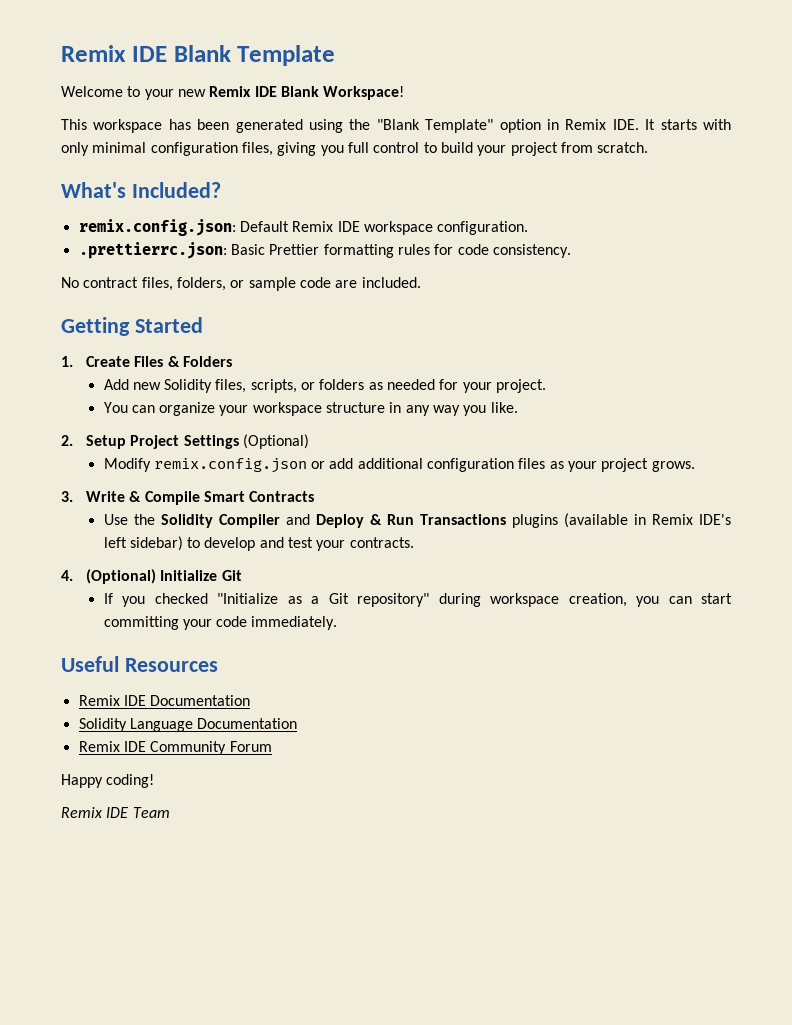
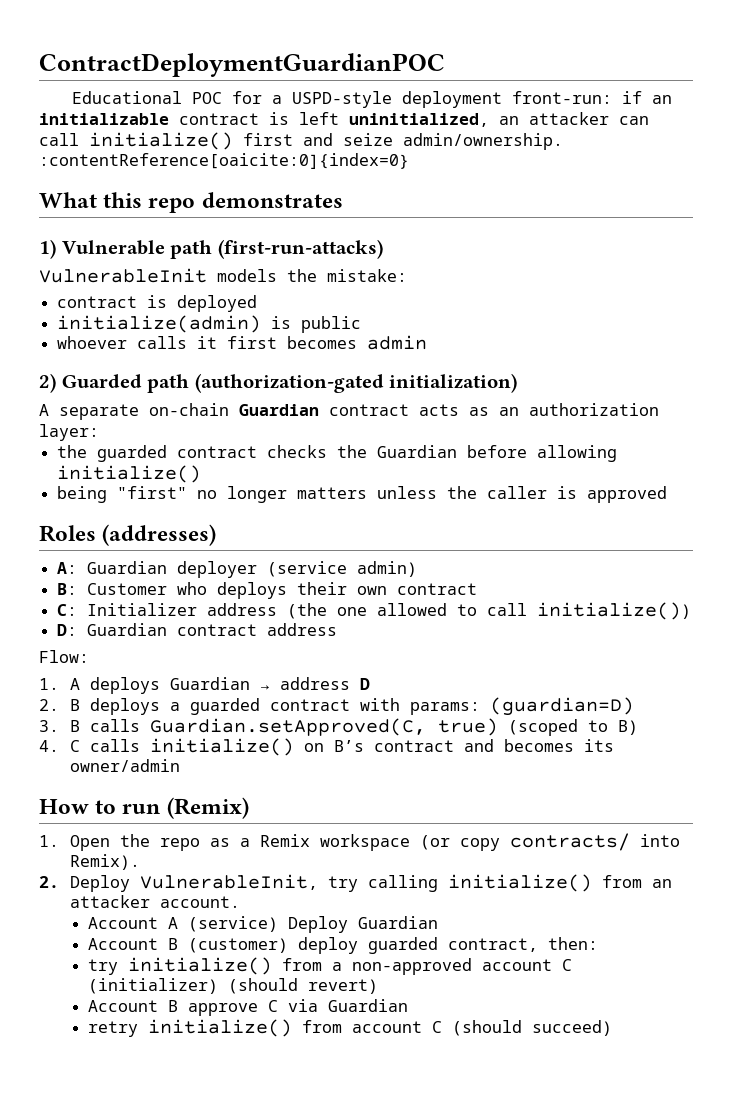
- Remix IDE Blank Template
- Welcome to your new Remix IDE Blank Workspace!
- This workspace has been generated using the "Blank Template" option in Remix IDE. It starts with only minimal configuration files, giving you full control to build your project from scratch.
- What's Included?
- remix.config.json: Default Remix IDE workspace configuration.
- .prettierrc.json: Basic Prettier formatting rules for code consistency.
- No contract files, folders, or sample code are included.
- Getting Started
- 1. Create Files & Folders
- Add new Solidity files, scripts, or folders as needed for your project.
- You can organize your workspace structure in any way you like.
- 2. Setup Project Settings (Optional)
- Modify remix.config.json or add additional configuration files as your project grows.
- 3. Write & Compile Smart Contracts
- Use the Solidity Compiler and Deploy & Run Transactions plugins (available in Remix IDE's left sidebar) to develop and test your contracts.
- 4. (Optional) Initialize Git
- If you checked "Initialize as a Git repository" during workspace creation, you can start committing your code immediately.
- Useful Resources
- Remix IDE Documentation
- Solidity Language Documentation
- Remix IDE Community Forum
- Happy coding!
- Remix IDE Team
+ ContractDeploymentGuardianPOC
+ Educational POC for a USPD-style deployment front-run: if an initializable contract is left uninitialized, an attacker can call initialize() first and seize admin/ownership. :contentReference[oaicite:0]{index=0}
+ What this repo demonstrates
+ 1) Vulnerable path (first-run-attacks)
+ VulnerableInit models the mistake:
+ contract is deployed
+ initialize(admin) is public
+ whoever calls it first becomes admin
+ 2) Guarded path (authorization-gated initialization)
+ A separate on-chain Guardian contract acts as an authorization layer:
+ the guarded contract checks the Guardian before allowing initialize()
+ being "first" no longer matters unless the caller is approved
+ Roles (addresses)
+ A: Guardian deployer (service admin)
+ B: Customer who deploys their own contract
+ C: Initializer address (the one allowed to call initialize())
+ D: Guardian contract address
+ Flow:
+ 1. A deploys Guardian → address D
+ 2. B deploys a guarded contract with params: (guardian=D)
+ 3. B calls Guardian.setApproved(C, true) (scoped to B)
+ 4. C calls initialize() on B’s contract and becomes its owner/admin
+ How to run (Remix)
+ 1. Open the repo as a Remix workspace (or copy contracts/ into Remix).
+ 2. Deploy VulnerableInit, try calling initialize() from an attacker account.
+ Account A (service) Deploy Guardian
+ Account B (customer) deploy guarded contract, then:
+ try initialize() from a non-approved account C (initializer) (should revert)
+ Account B approve C via Guardian
+ retry initialize() from account C (should succeed)

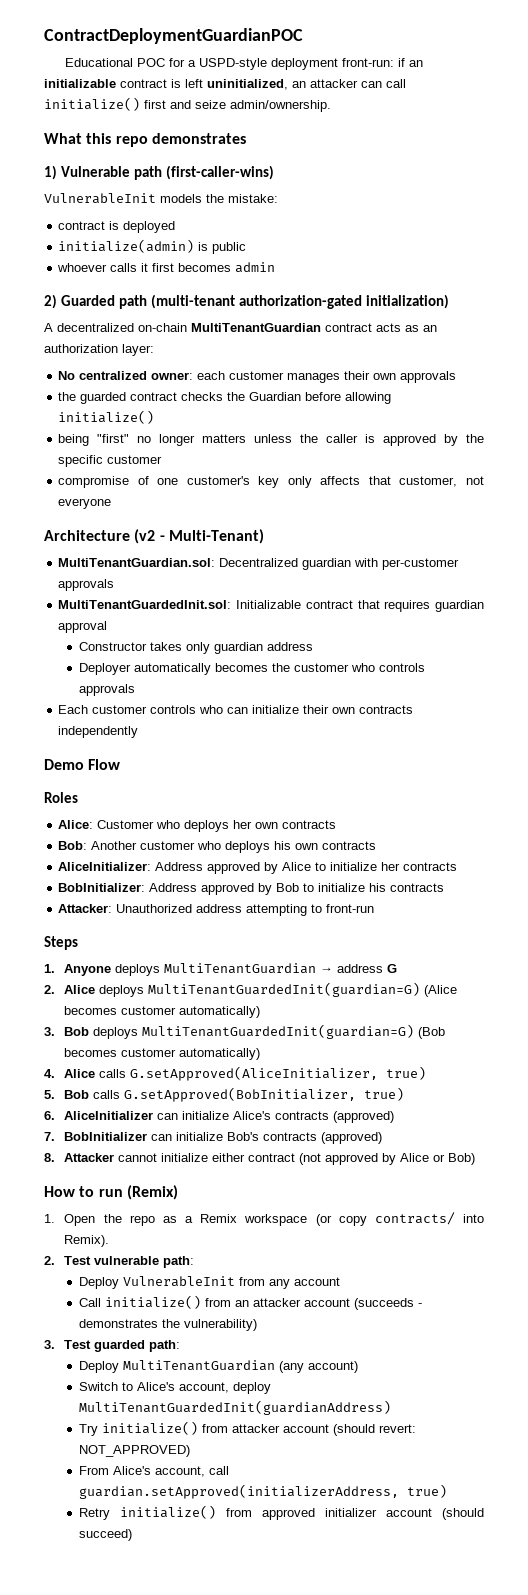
- Educational POC for a USPD-style deployment front-run: if an initializable contract is left uninitialized, an attacker can call initialize() first and seize admin/ownership. :contentReference[oaicite:0]{index=0}
+ Educational POC for a USPD-style deployment front-run: if an initializable contract is left uninitialized, an attacker can call initialize() first and seize admin/ownership.
- 1) Vulnerable path (first-run-attacks)
+ 1) Vulnerable path (first-caller-wins)
- 2) Guarded path (authorization-gated initialization)
+ 2) Guarded path (multi-tenant authorization-gated initialization)
- A separate on-chain Guardian contract acts as an authorization layer:
+ A decentralized on-chain MultiTenantGuardian contract acts as an authorization layer:
+ No centralized owner: each customer manages their own approvals
- being "first" no longer matters unless the caller is approved
- Roles (addresses)
- A: Guardian deployer (service admin)
- B: Customer who deploys their own contract
- C: Initializer address (the one allowed to call initialize())
- D: Guardian contract address
- Flow:
- 1. A deploys Guardian → address D
- 2. B deploys a guarded contract with params: (guardian=D)
- 3. B calls Guardian.setApproved(C, true) (scoped to B)
- 4. C calls initialize() on B’s contract and becomes its owner/admin
+ being "first" no longer matters unless the caller is approved by the specific customer
+ compromise of one customer's key only affects that customer, not everyone
+ Architecture (v2 - Multi-Tenant)
+ MultiTenantGuardian.sol: Decentralized guardian with per-customer approvals
+ MultiTenantGuardedInit.sol: Initializable contract that requires guardian approval
+ Constructor takes only guardian address
+ Deployer automatically becomes the customer who controls approvals
+ Each customer controls who can initialize their own contracts independently
+ Demo Flow
+ Roles
+ Alice: Customer who deploys her own contracts
+ Bob: Another customer who deploys his own contracts
+ AliceInitializer: Address approved by Alice to initialize her contracts
+ BobInitializer: Address approved by Bob to initialize his contracts
+ Attacker: Unauthorized address attempting to front-run
+ Steps
+ 1. Anyone deploys MultiTenantGuardian → address G
+ 2. Alice deploys MultiTenantGuardedInit(guardian=G) (Alice becomes customer automatically)
+ 3. Bob deploys MultiTenantGuardedInit(guardian=G) (Bob becomes customer automatically)
+ 4. Alice calls G.setApproved(AliceInitializer, true)
+ 5. Bob calls G.setApproved(BobInitializer, true)
+ 6. AliceInitializer can initialize Alice's contracts (approved)
+ 7. BobInitializer can initialize Bob's contracts (approved)
+ 8. Attacker cannot initialize either contract (not approved by Alice or Bob)
- 2. Deploy VulnerableInit, try calling initialize() from an attacker account.
- Account A (service) Deploy Guardian
- Account B (customer) deploy guarded contract, then:
- try initialize() from a non-approved account C (initializer) (should revert)
- Account B approve C via Guardian
- retry initialize() from account C (should succeed)
+ 2. Test vulnerable path:
+ Deploy VulnerableInit from any account
+ Call initialize() from an attacker account (succeeds - demonstrates the vulnerability)
+ 3. Test guarded path:
+ Deploy MultiTenantGuardian (any account)
+ Switch to Alice's account, deploy MultiTenantGuardedInit(guardianAddress)
+ Try initialize() from attacker account (should revert: NOT_APPROVED)
+ From Alice's account, call guardian.setApproved(initializerAddress, true)
+ Retry initialize() from approved initializer account (should succeed)

